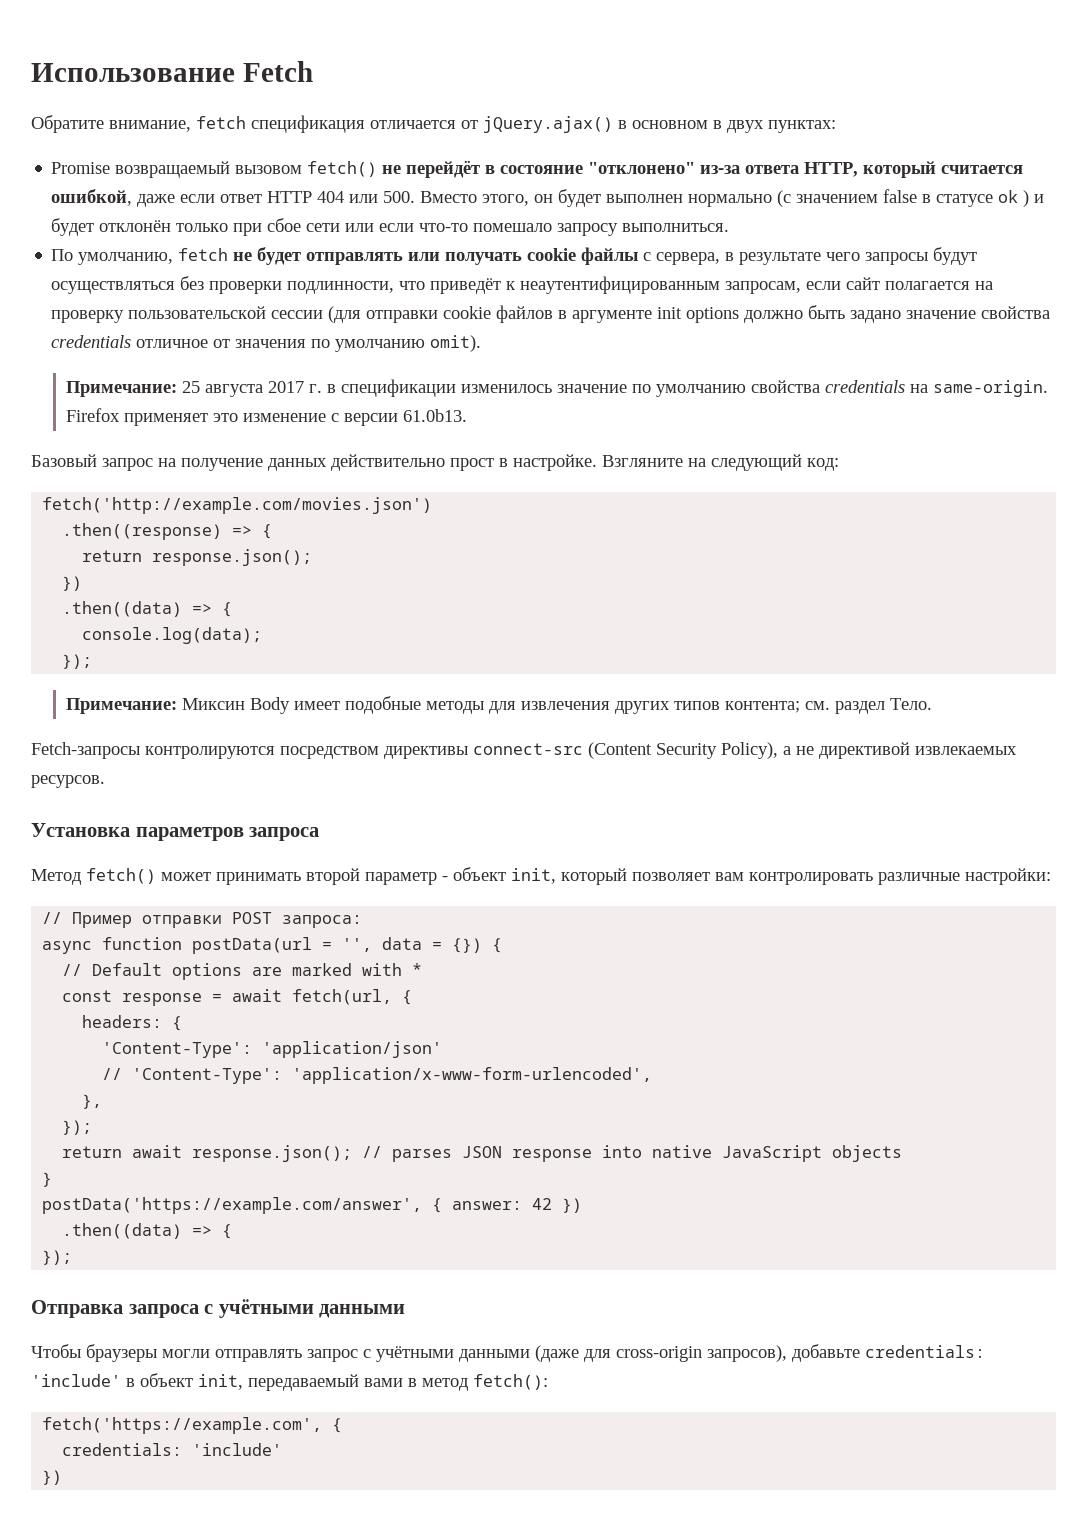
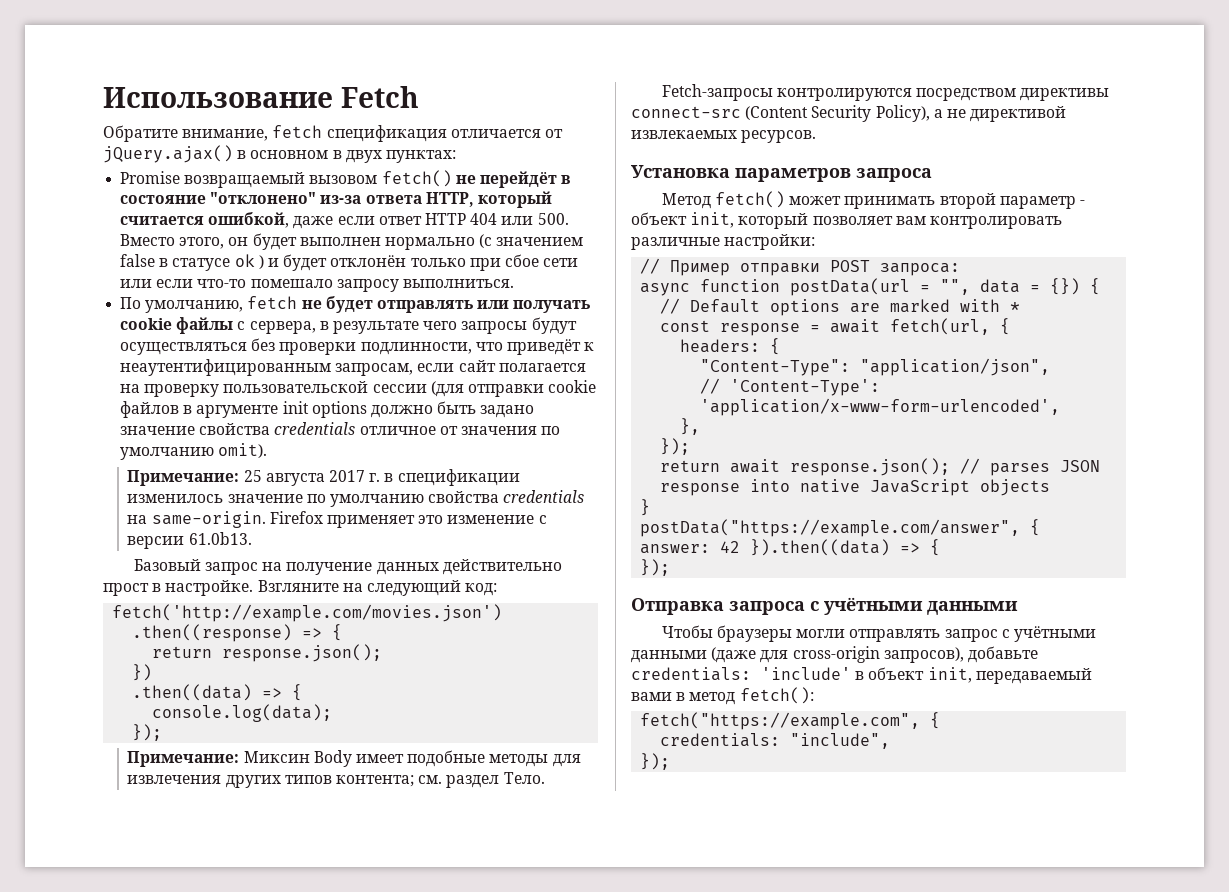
- async function postData(url = '', data = {}) {
+ async function postData(url = "", data = {}) {
- 'Content-Type': 'application/json'
+ "Content-Type": "application/json",
- postData('https://example.com/answer', { answer: 42 })
- .then((data) => {
+ postData("https://example.com/answer", { answer: 42 }).then((data) => {
- fetch('https://example.com', {
- credentials: 'include'
- })
+ fetch("https://example.com", {
+ credentials: "include",
+ });

